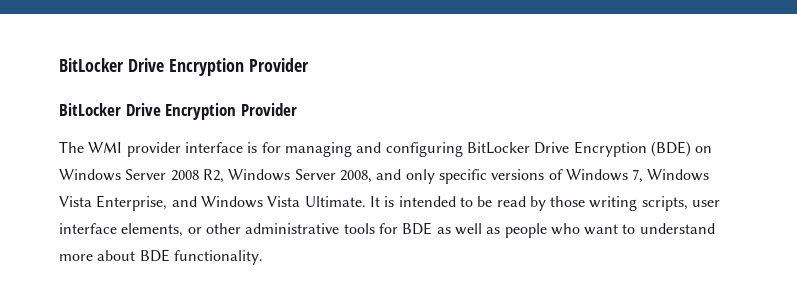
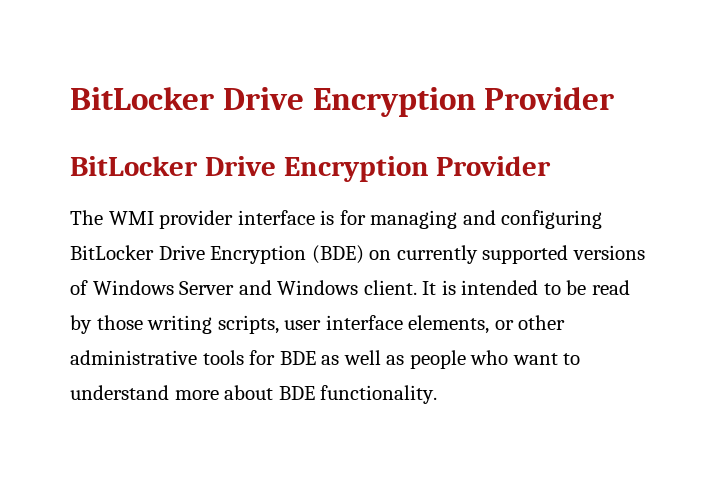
- The WMI provider interface is for managing and configuring BitLocker Drive Encryption (BDE) on Windows Server 2008 R2, Windows Server 2008, and only specific versions of Windows 7, Windows Vista Enterprise, and Windows Vista Ultimate.
+ The WMI provider interface is for managing and configuring BitLocker Drive Encryption (BDE) on currently supported versions of Windows Server and Windows client.

